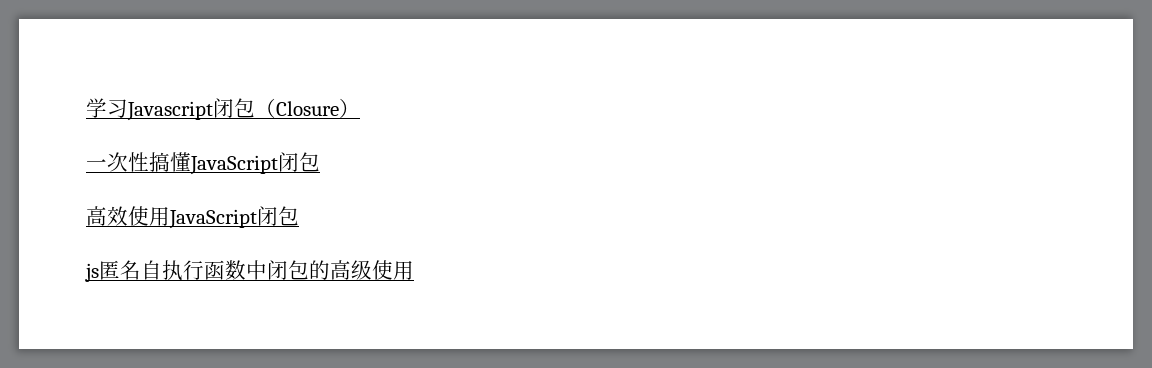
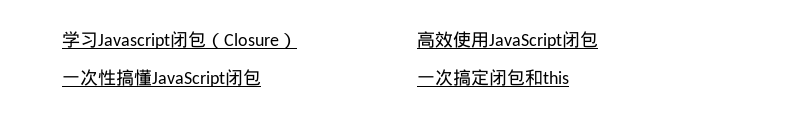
- js匿名自执行函数中闭包的高级使用
+ 一次搞定闭包和this

